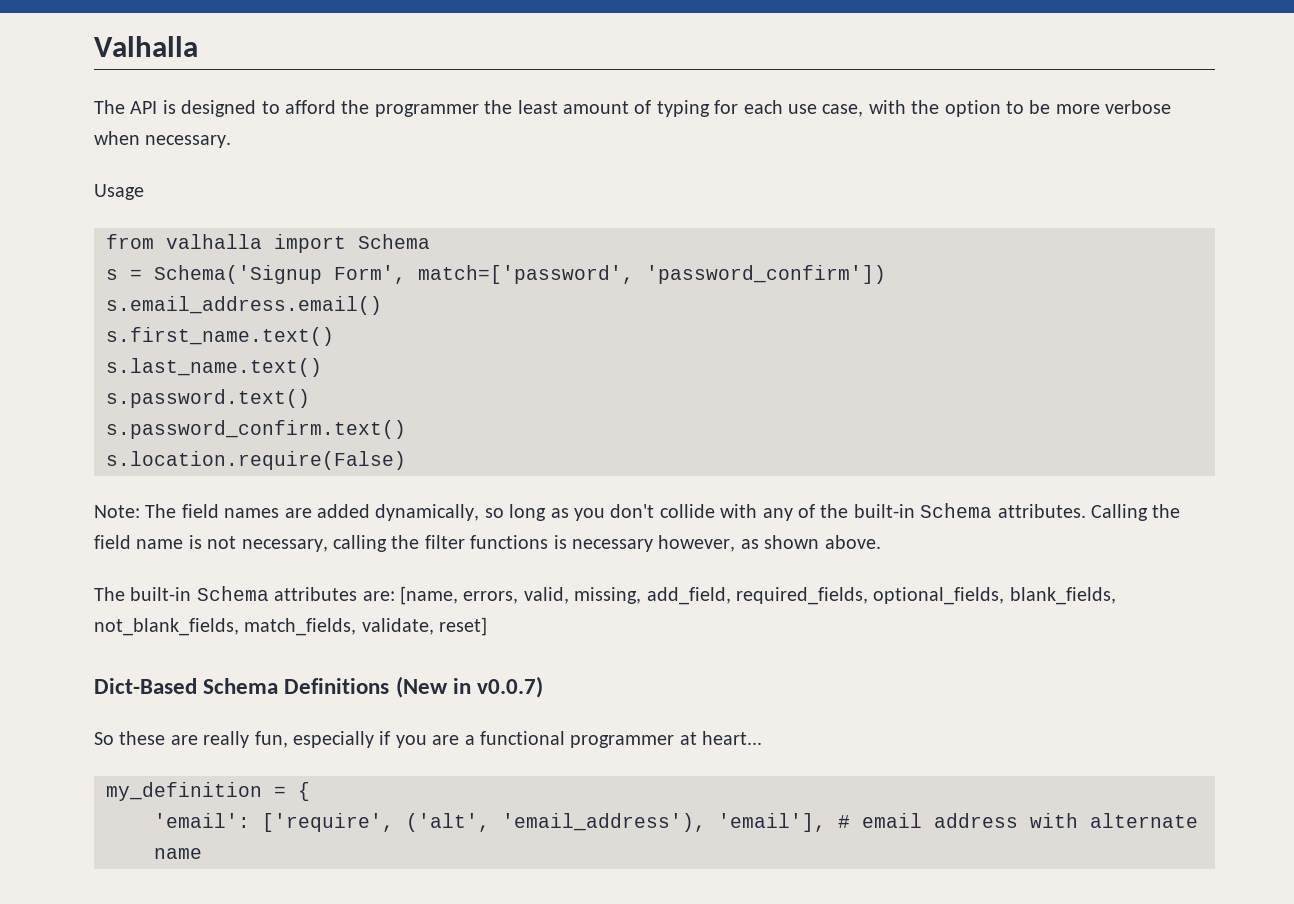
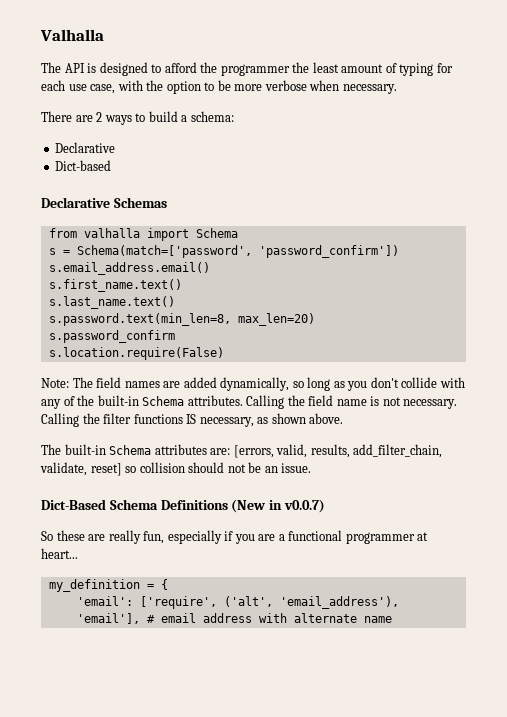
- Usage
+ There are 2 ways to build a schema:
+ Declarative
+ Dict-based
+ Declarative Schemas
- s = Schema('Signup Form', match=['password', 'password_confirm'])
+ s = Schema(match=['password', 'password_confirm'])
- s.password.text()
- s.password_confirm.text()
+ s.password.text(min_len=8, max_len=20)
+ s.password_confirm
- Calling the field name is not necessary, calling the filter functions is necessary however, as shown above.
+ Calling the field name is not necessary. Calling the filter functions IS necessary, as shown above.
- The built-in Schema attributes are: [name, errors, valid, missing, add_field, required_fields, optional_fields, blank_fields, not_blank_fields, match_fields, validate, reset]
+ The built-in Schema attributes are: [errors, valid, results, add_filter_chain, validate, reset] so collision should not be an issue.

